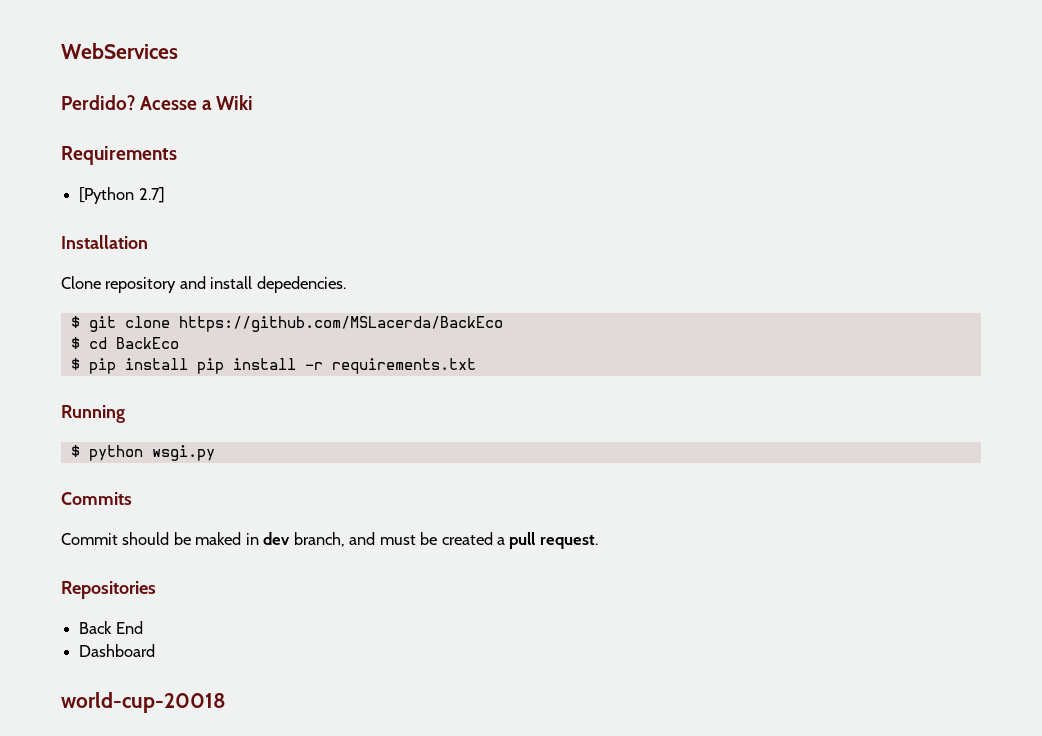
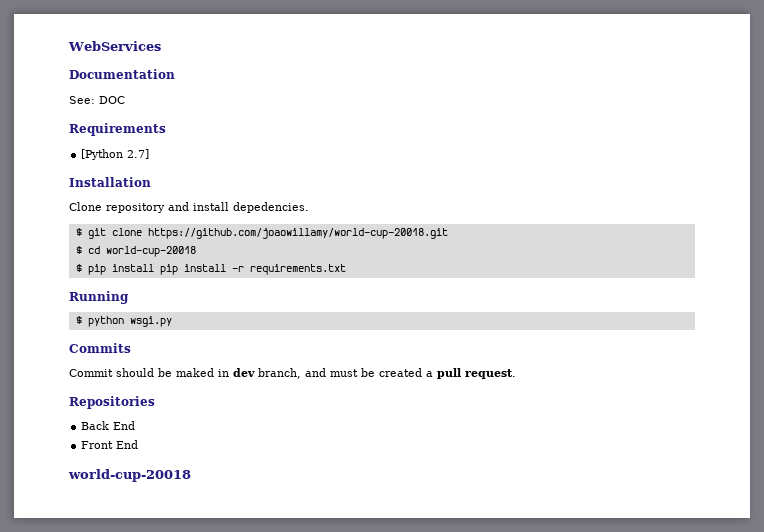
- Perdido? Acesse a Wiki
+ Documentation
+ See: DOC
- $ git clone https://github.com/MSLacerda/BackEco
+ $ git clone https://github.com/joaowillamy/world-cup-20018.git
- $ cd BackEco
+ $ cd world-cup-20018
- Dashboard
+ Front End

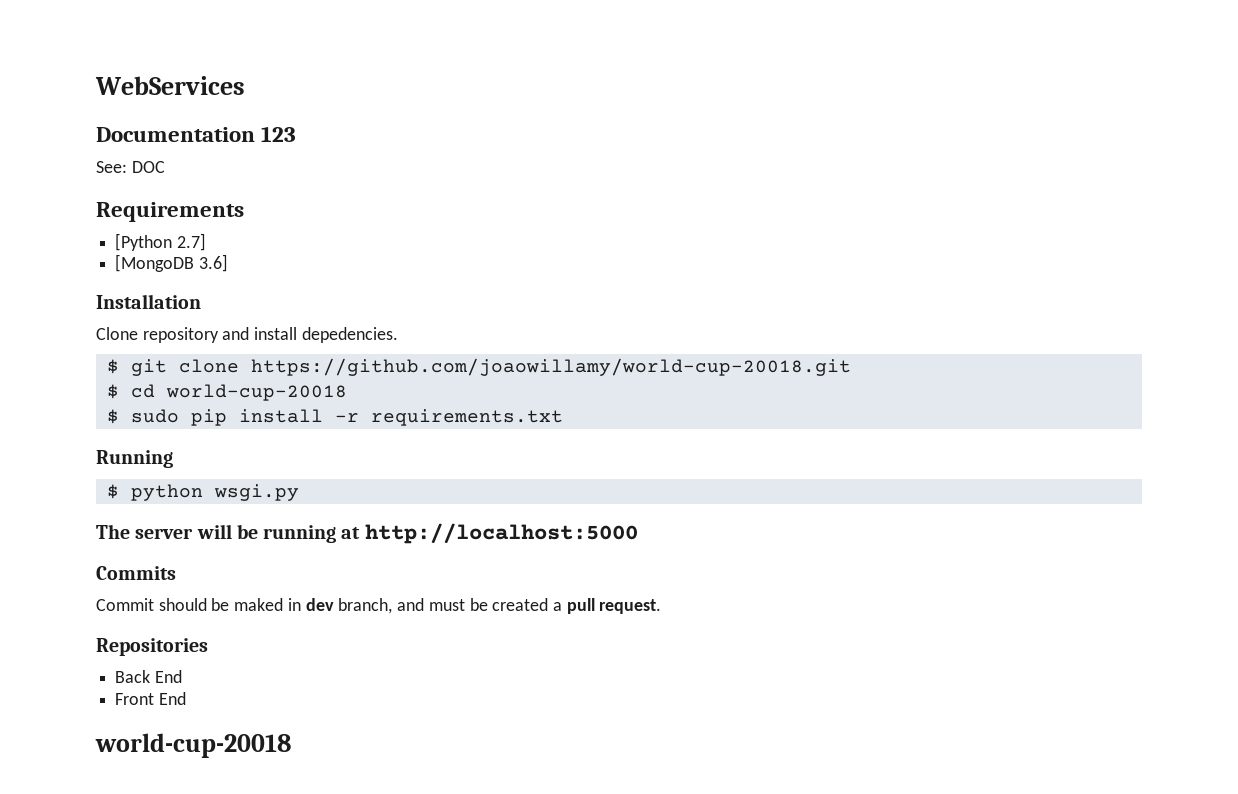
- Documentation
+ Documentation 123
+ [MongoDB 3.6]
- $ pip install pip install -r requirements.txt
+ $ sudo pip install -r requirements.txt
+ The server will be running at http://localhost:5000

